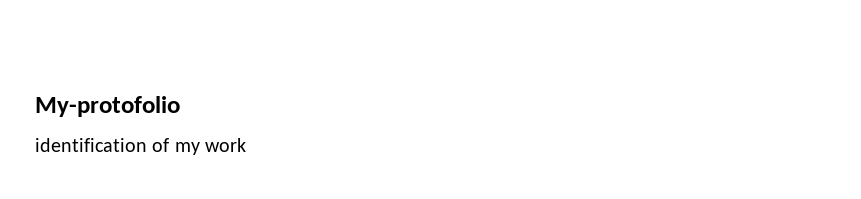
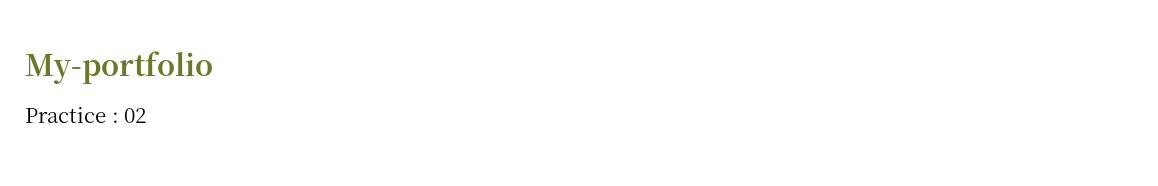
- My-protofolio
- identification of my work
+ My-portfolio
+ Practice : 02

